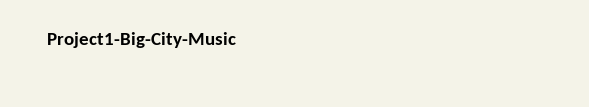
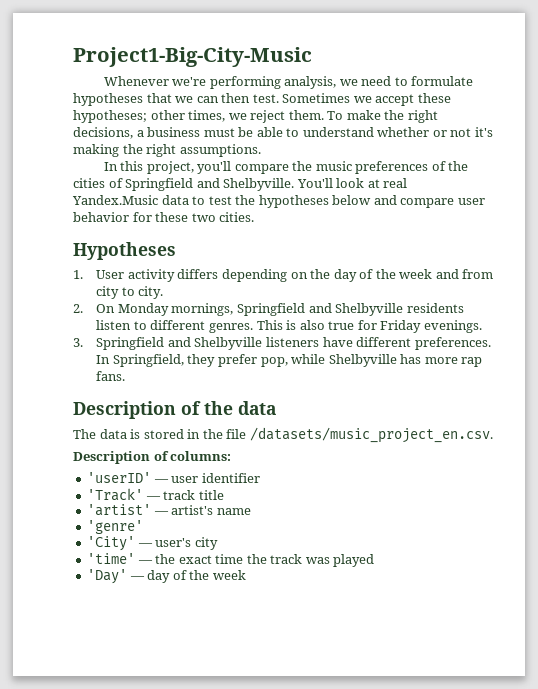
+ Whenever we're performing analysis, we need to formulate hypotheses that we can then test. Sometimes we accept these hypotheses; other times, we reject them. To make the right decisions, a business must be able to understand whether or not it's making the right assumptions.
+ In this project, you'll compare the music preferences of the cities of Springfield and Shelbyville. You'll look at real Yandex.Music data to test the hypotheses below and compare user behavior for these two cities.
+ Hypotheses
+ 1. User activity differs depending on the day of the week and from city to city.
+ 2. On Monday mornings, Springfield and Shelbyville residents listen to different genres. This is also true for Friday evenings.
+ 3. Springfield and Shelbyville listeners have different preferences. In Springfield, they prefer pop, while Shelbyville has more rap fans.
+ Description of the data
+ The data is stored in the file /datasets/music_project_en.csv.
+ Description of columns:
+ 'userID' — user identifier
+ 'Track' — track title
+ 'artist' — artist's name
+ 'genre'
+ 'City' — user's city
+ 'time' — the exact time the track was played
+ 'Day' — day of the week

